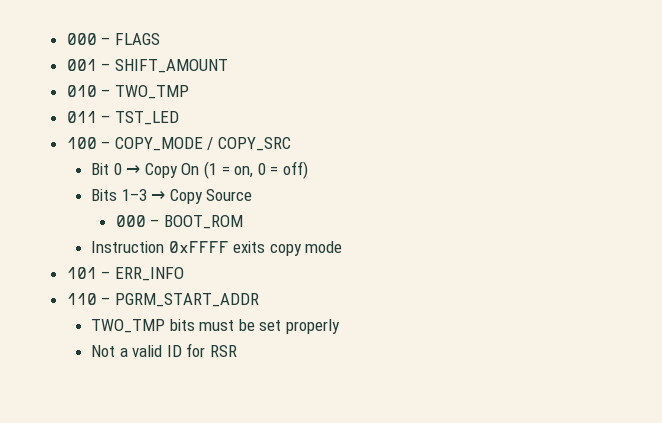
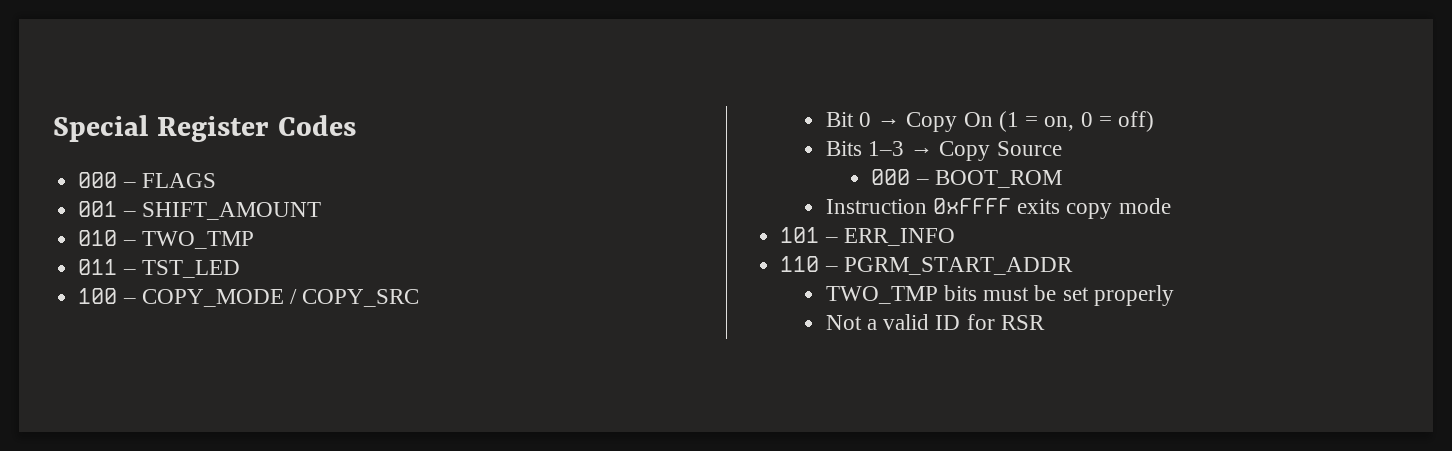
+ Special Register Codes

